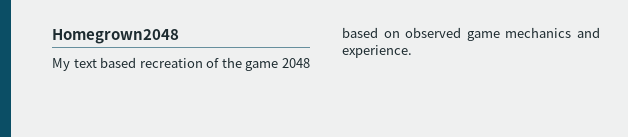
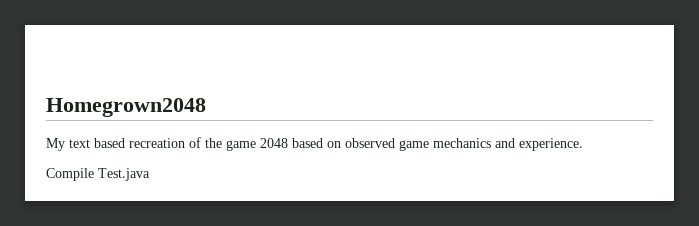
+ Compile Test.java

